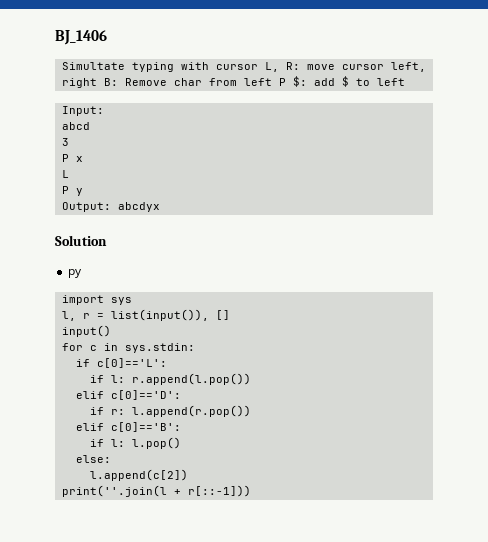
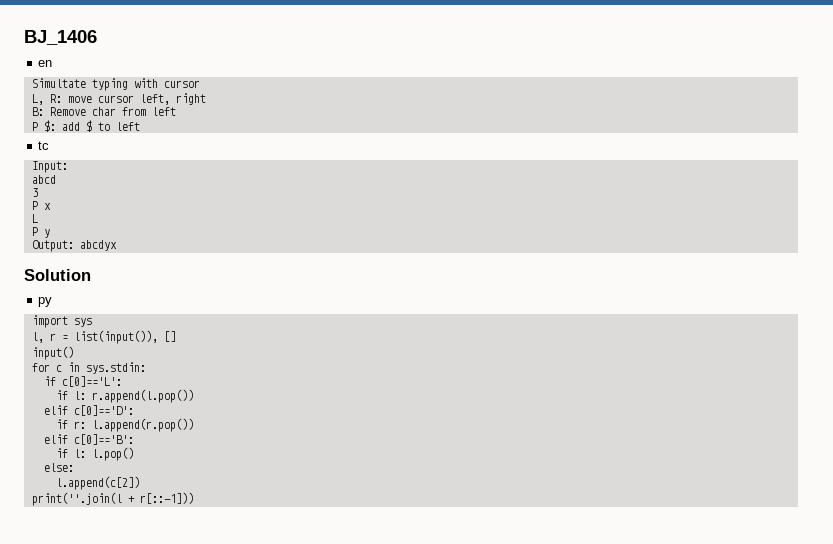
+ en
- Simultate typing with cursor L, R: move cursor left, right B: Remove char from left P $: add $ to left
+ Simultate typing with cursor
+ L, R: move cursor left, right
+ B: Remove char from left
+ P $: add $ to left
+ tc

